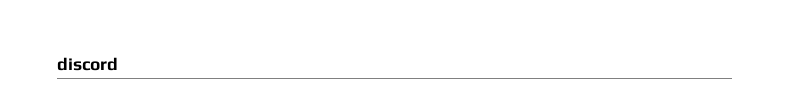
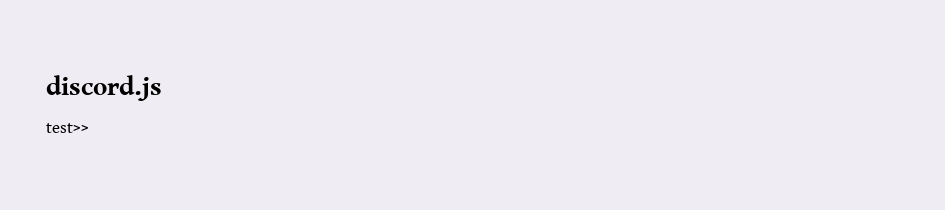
- discord
+ discord.js
+ test>>

